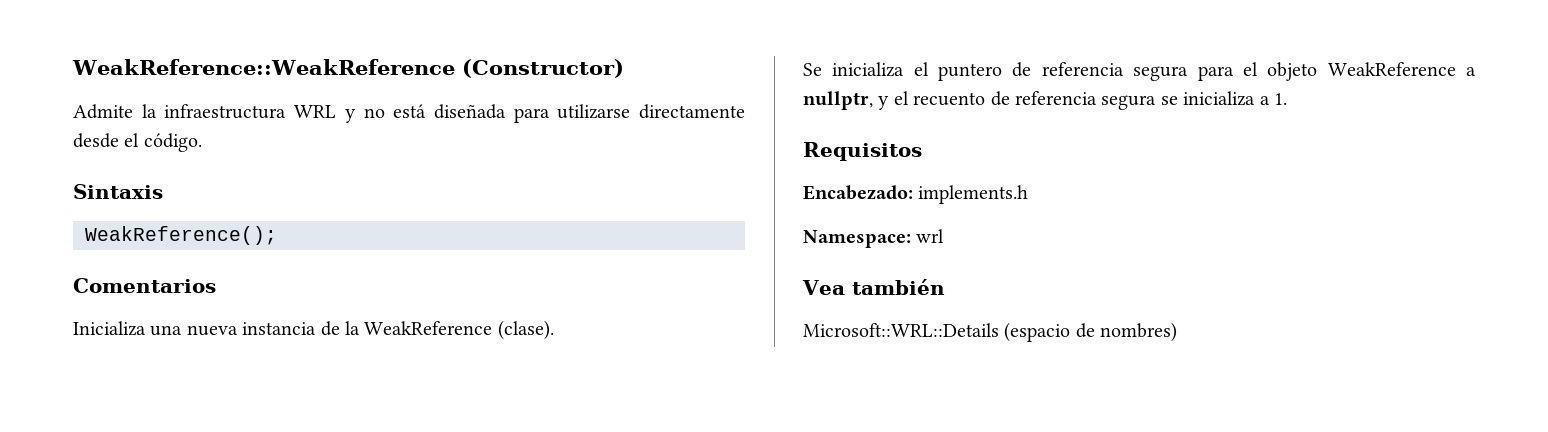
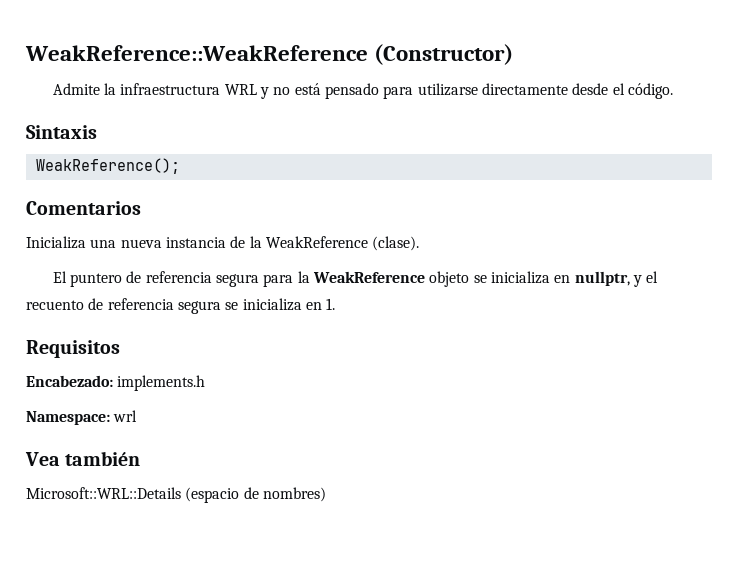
- Admite la infraestructura WRL y no está diseñada para utilizarse directamente desde el código.
+ Admite la infraestructura WRL y no está pensado para utilizarse directamente desde el código.
- Se inicializa el puntero de referencia segura para el objeto WeakReference a nullptr, y el recuento de referencia segura se inicializa a 1.
+ El puntero de referencia segura para la WeakReference objeto se inicializa en nullptr, y el recuento de referencia segura se inicializa en 1.

